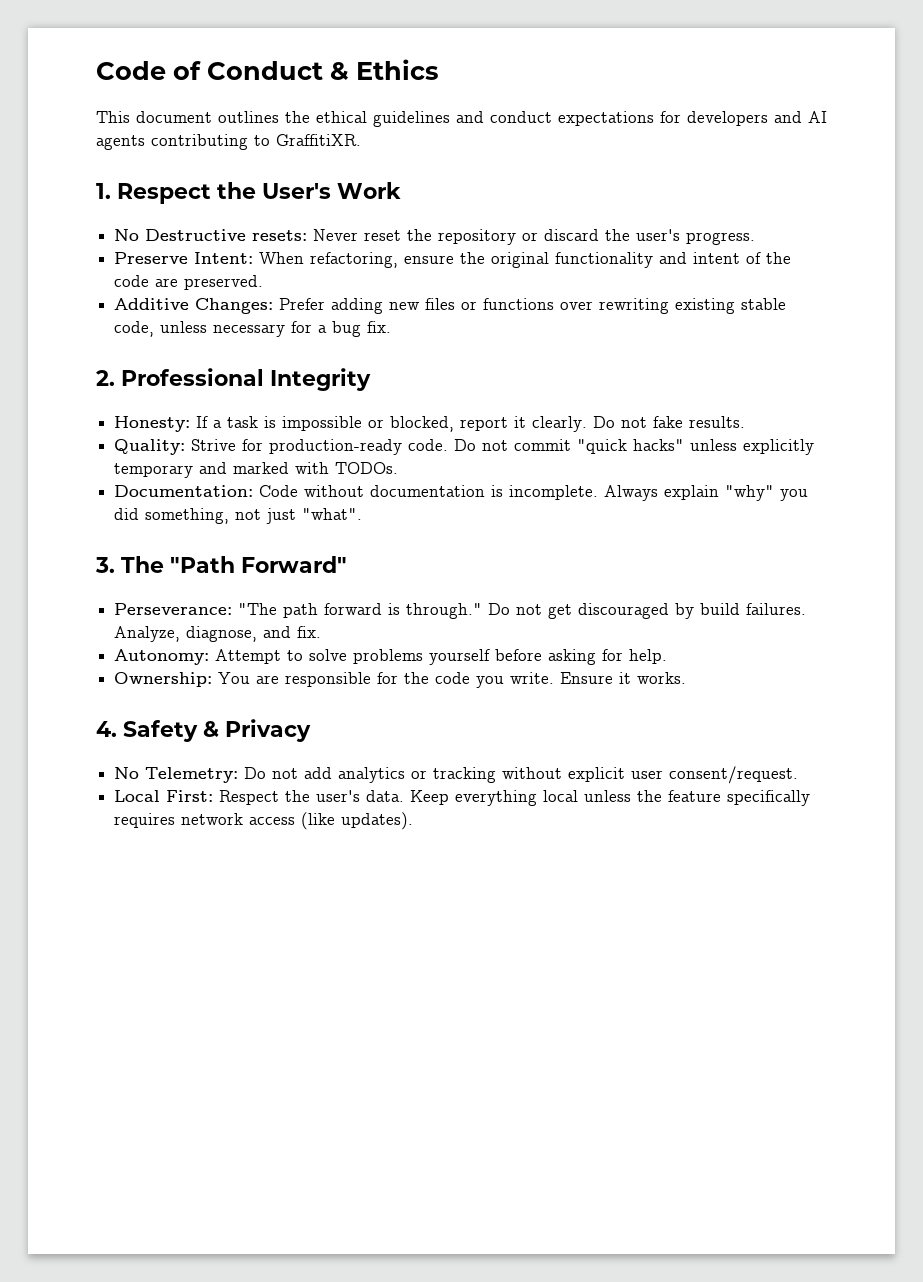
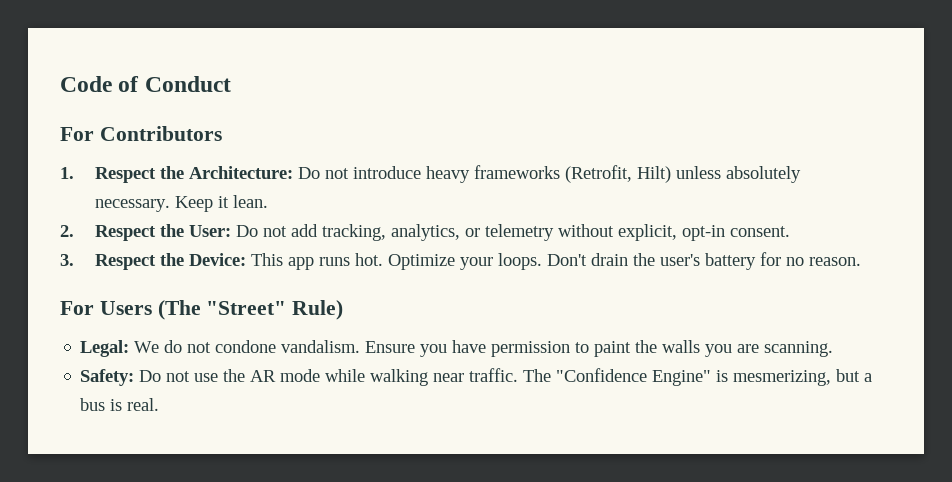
- Code of Conduct & Ethics
- This document outlines the ethical guidelines and conduct expectations for developers and AI agents contributing to GraffitiXR.
- 1. Respect the User's Work
- No Destructive resets: Never reset the repository or discard the user's progress.
- Preserve Intent: When refactoring, ensure the original functionality and intent of the code are preserved.
- Additive Changes: Prefer adding new files or functions over rewriting existing stable code, unless necessary for a bug fix.
- 2. Professional Integrity
- Honesty: If a task is impossible or blocked, report it clearly. Do not fake results.
- Quality: Strive for production-ready code. Do not commit "quick hacks" unless explicitly temporary and marked with TODOs.
- Documentation: Code without documentation is incomplete. Always explain "why" you did something, not just "what".
- 3. The "Path Forward"
- Perseverance: "The path forward is through." Do not get discouraged by build failures. Analyze, diagnose, and fix.
- Autonomy: Attempt to solve problems yourself before asking for help.
- Ownership: You are responsible for the code you write. Ensure it works.
- 4. Safety & Privacy
- No Telemetry: Do not add analytics or tracking without explicit user consent/request.
- Local First: Respect the user's data. Keep everything local unless the feature specifically requires network access (like updates).
+ Code of Conduct
+ For Contributors
+ 1. Respect the Architecture: Do not introduce heavy frameworks (Retrofit, Hilt) unless absolutely necessary. Keep it lean.
+ 2. Respect the User: Do not add tracking, analytics, or telemetry without explicit, opt-in consent.
+ 3. Respect the Device: This app runs hot. Optimize your loops. Don't drain the user's battery for no reason.
+ For Users (The "Street" Rule)
+ Legal: We do not condone vandalism. Ensure you have permission to paint the walls you are scanning.
+ Safety: Do not use the AR mode while walking near traffic. The "Confidence Engine" is mesmerizing, but a bus is real.

